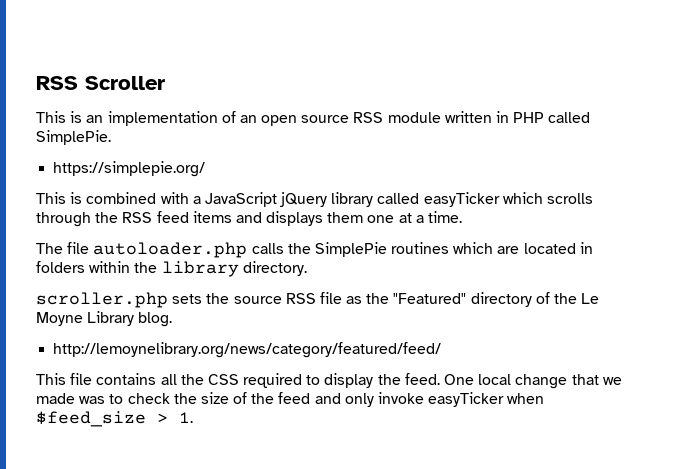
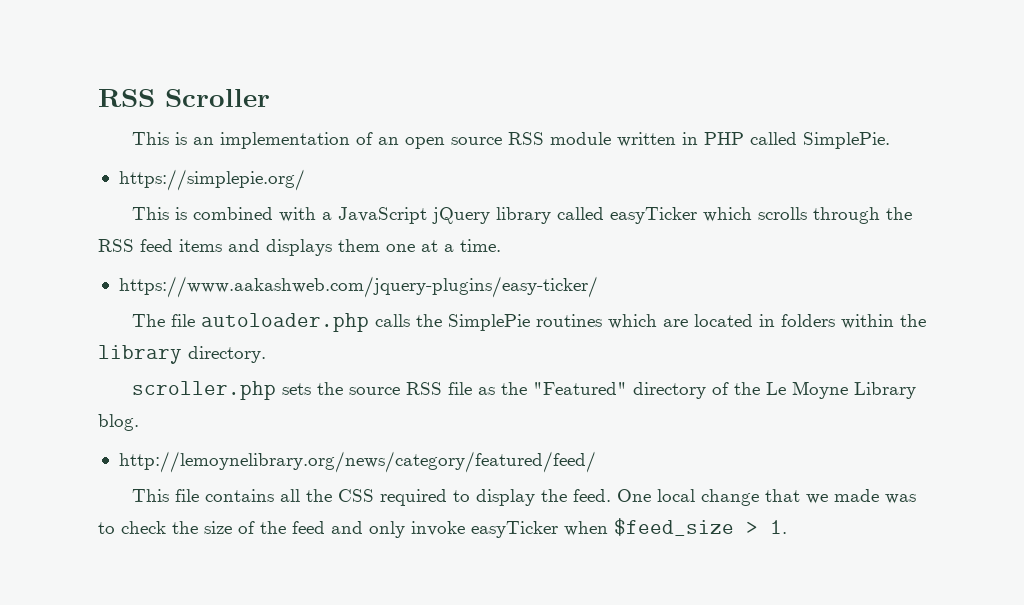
+ https://www.aakashweb.com/jquery-plugins/easy-ticker/

